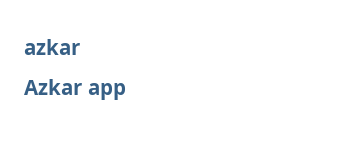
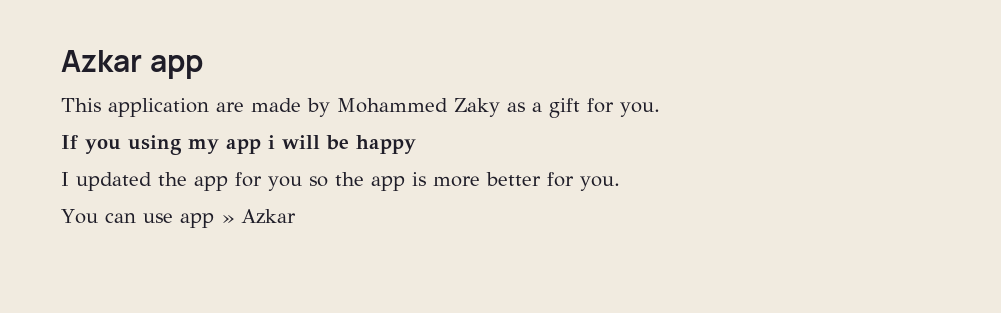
- azkar
+ This application are made by Mohammed Zaky as a gift for you.
+ If you using my app i will be happy
+ I updated the app for you so the app is more better for you.
+ You can use app » Azkar

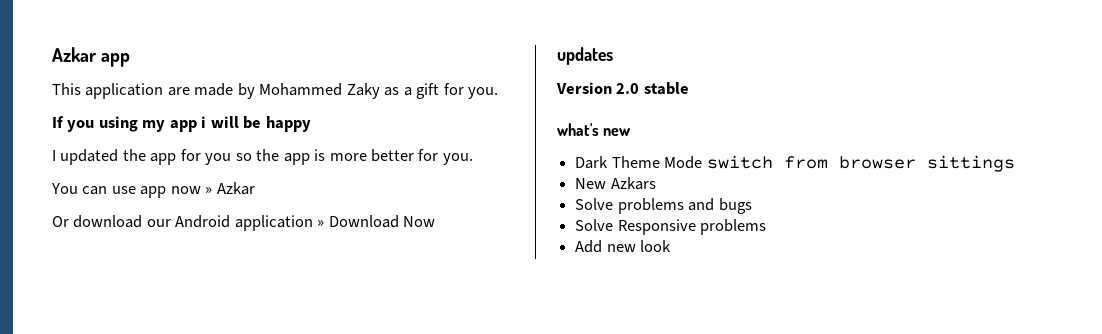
- You can use app » Azkar
+ You can use app now » Azkar
+ Or download our Android application » Download Now
+ updates
+ Version 2.0 stable
+ what's new
+ Dark Theme Mode switch from browser sittings
+ New Azkars
+ Solve problems and bugs
+ Solve Responsive problems
+ Add new look

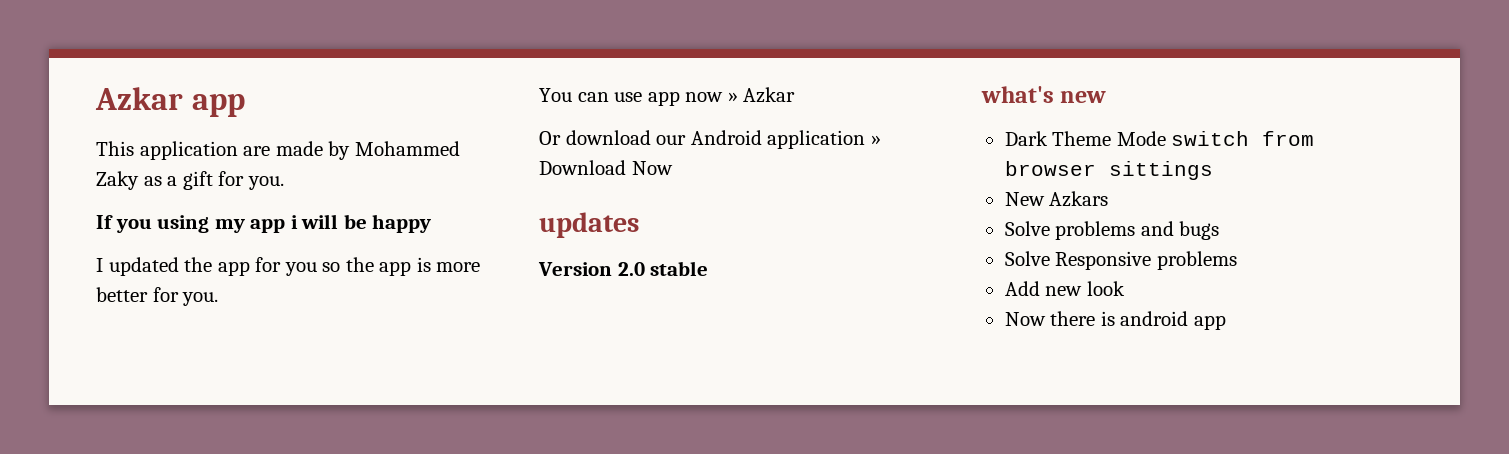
+ Now there is android app

